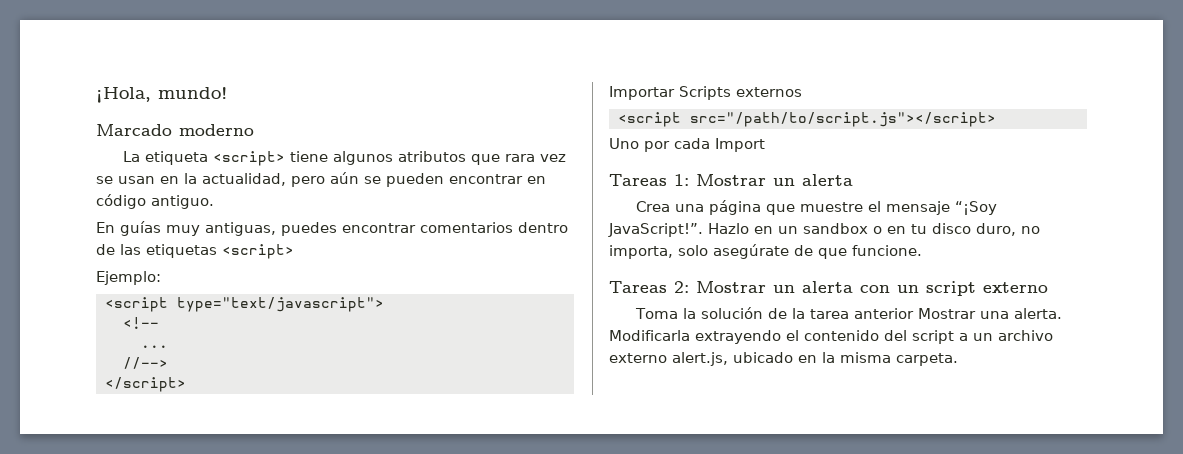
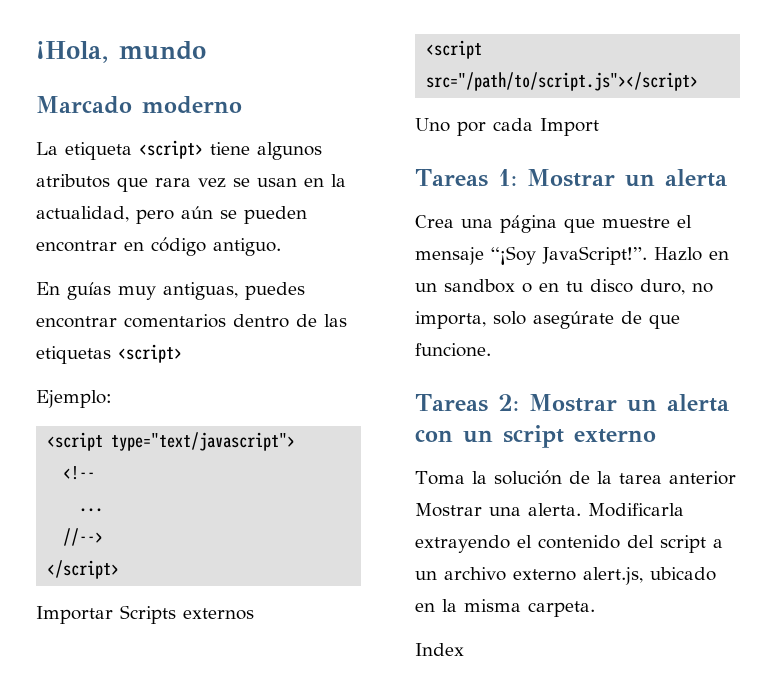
- ¡Hola, mundo!
+ ¡Hola, mundo
+ Index

